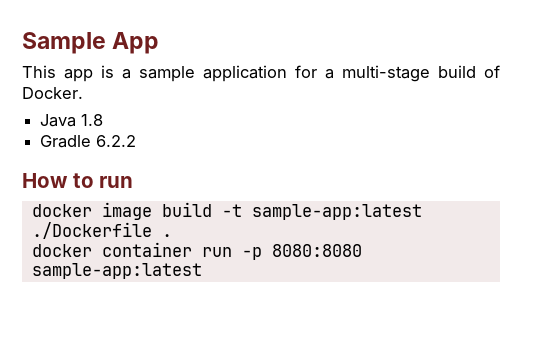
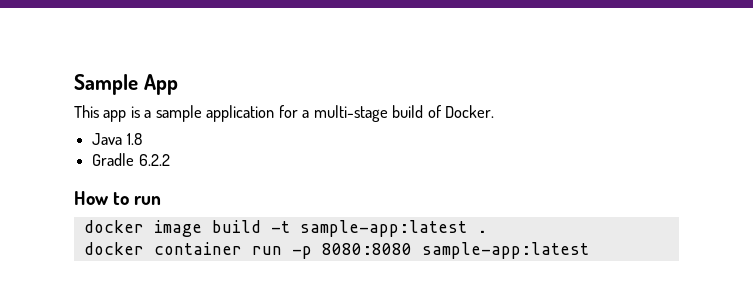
- docker image build -t sample-app:latest ./Dockerfile .
+ docker image build -t sample-app:latest .

